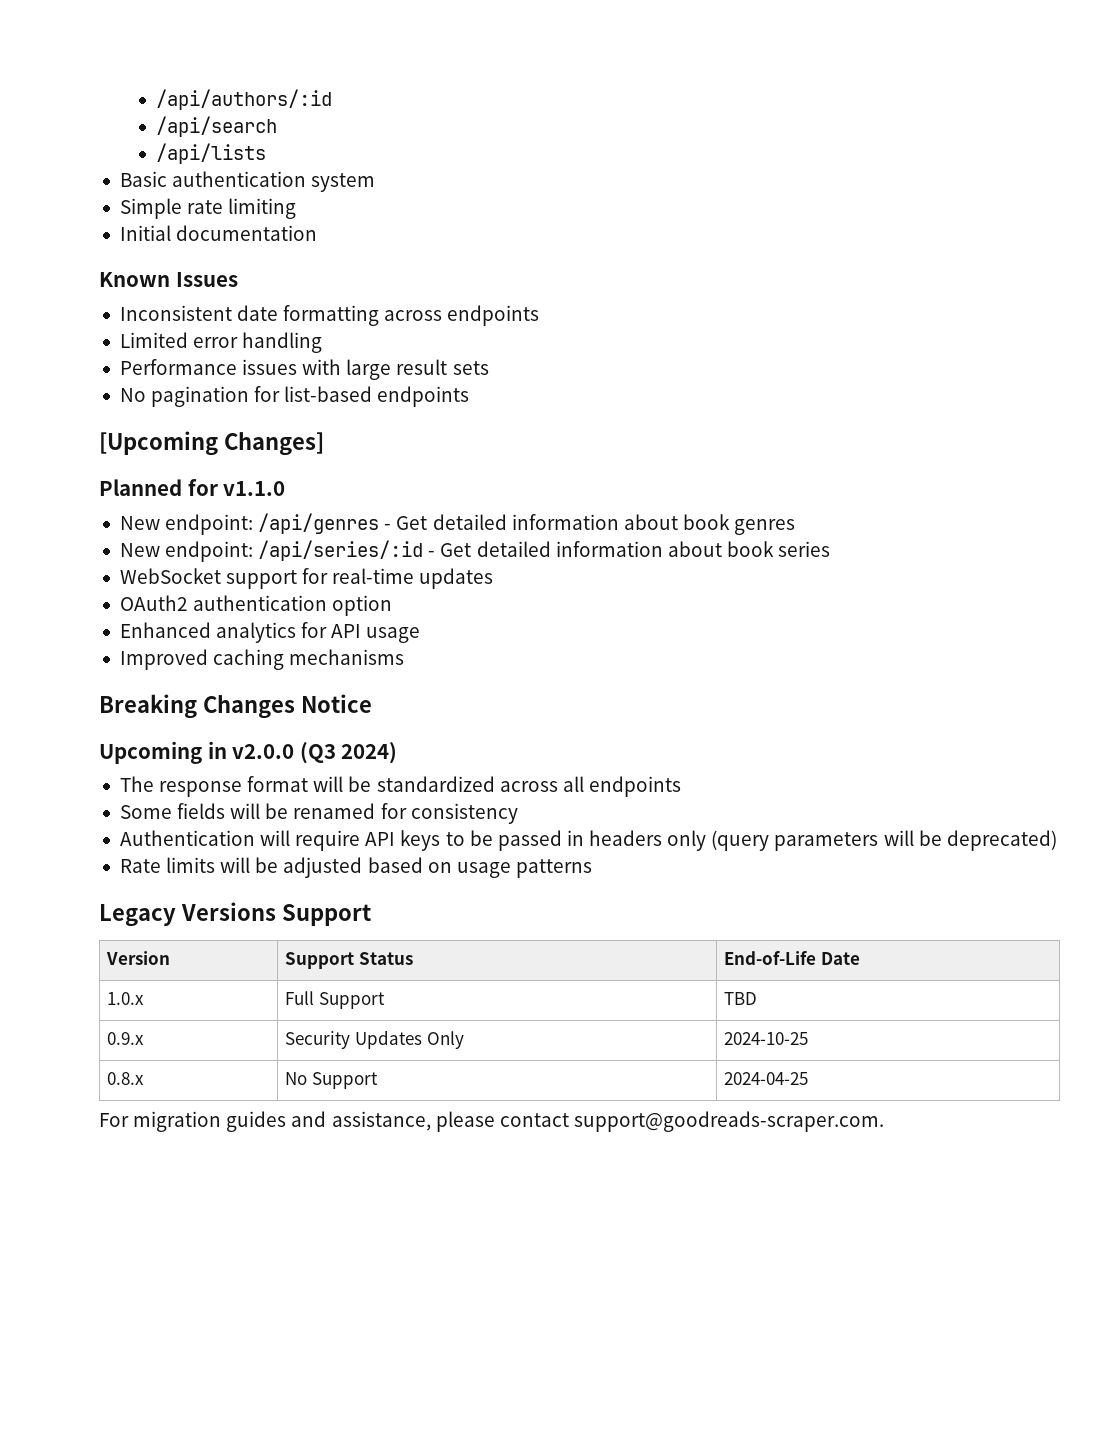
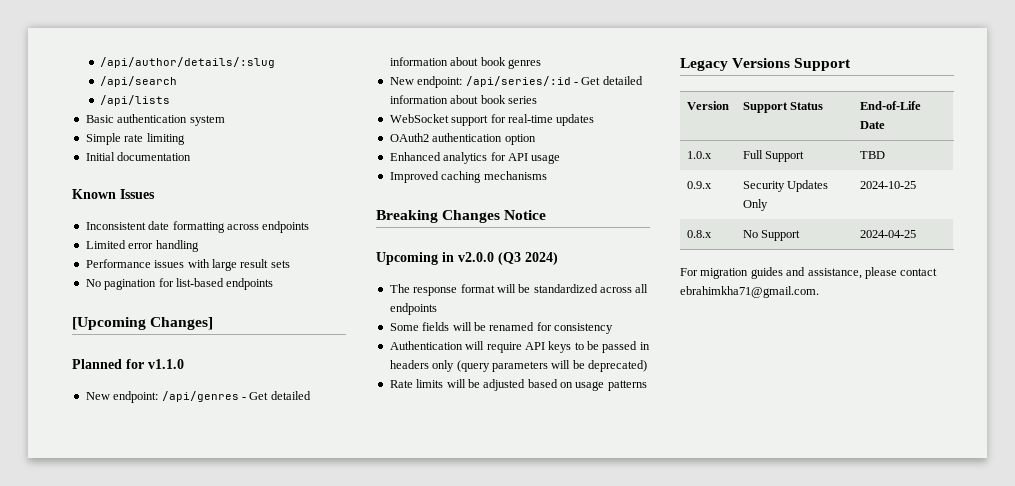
- /api/authors/:id
+ /api/author/details/:slug
- For migration guides and assistance, please contact support@goodreads-scraper.com.
+ For migration guides and assistance, please contact ebrahimkha71@gmail.com.

